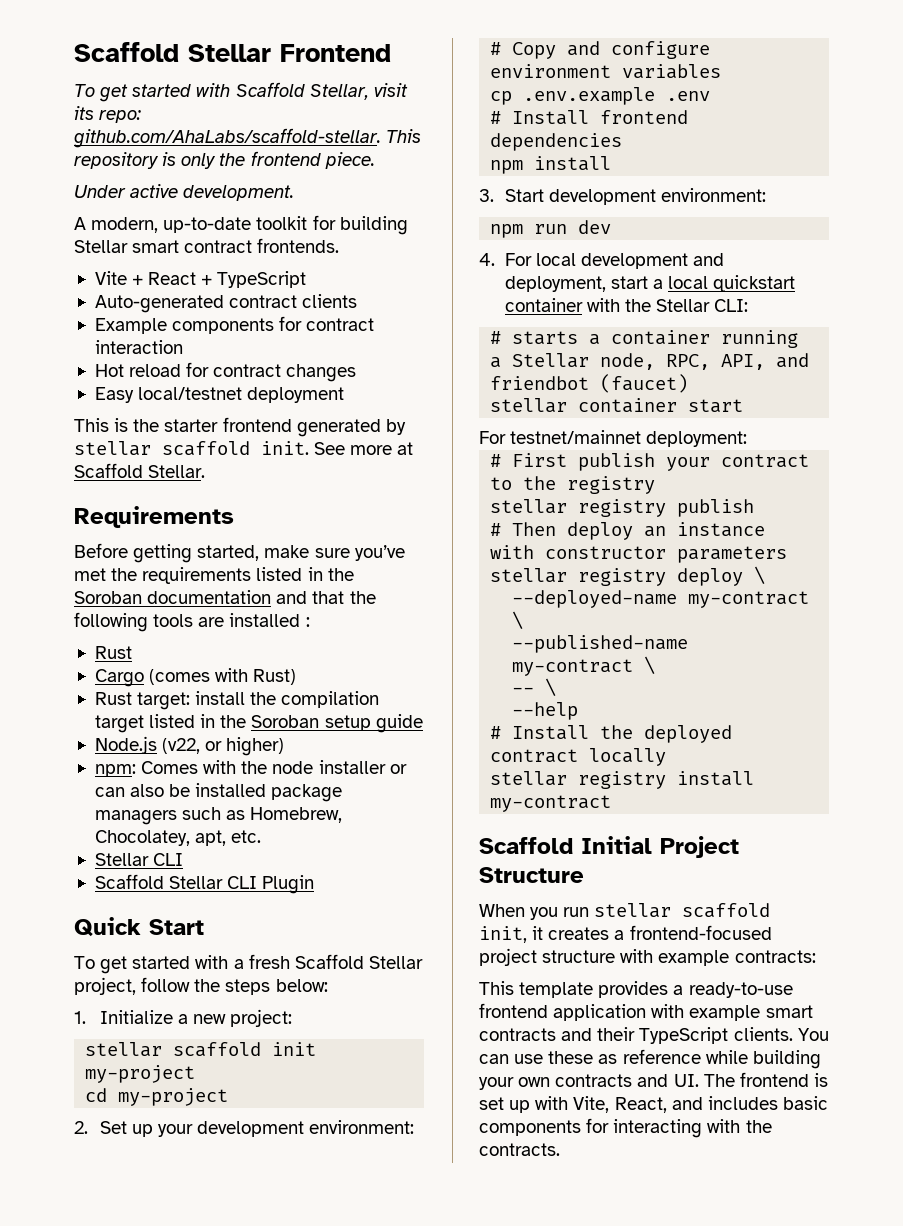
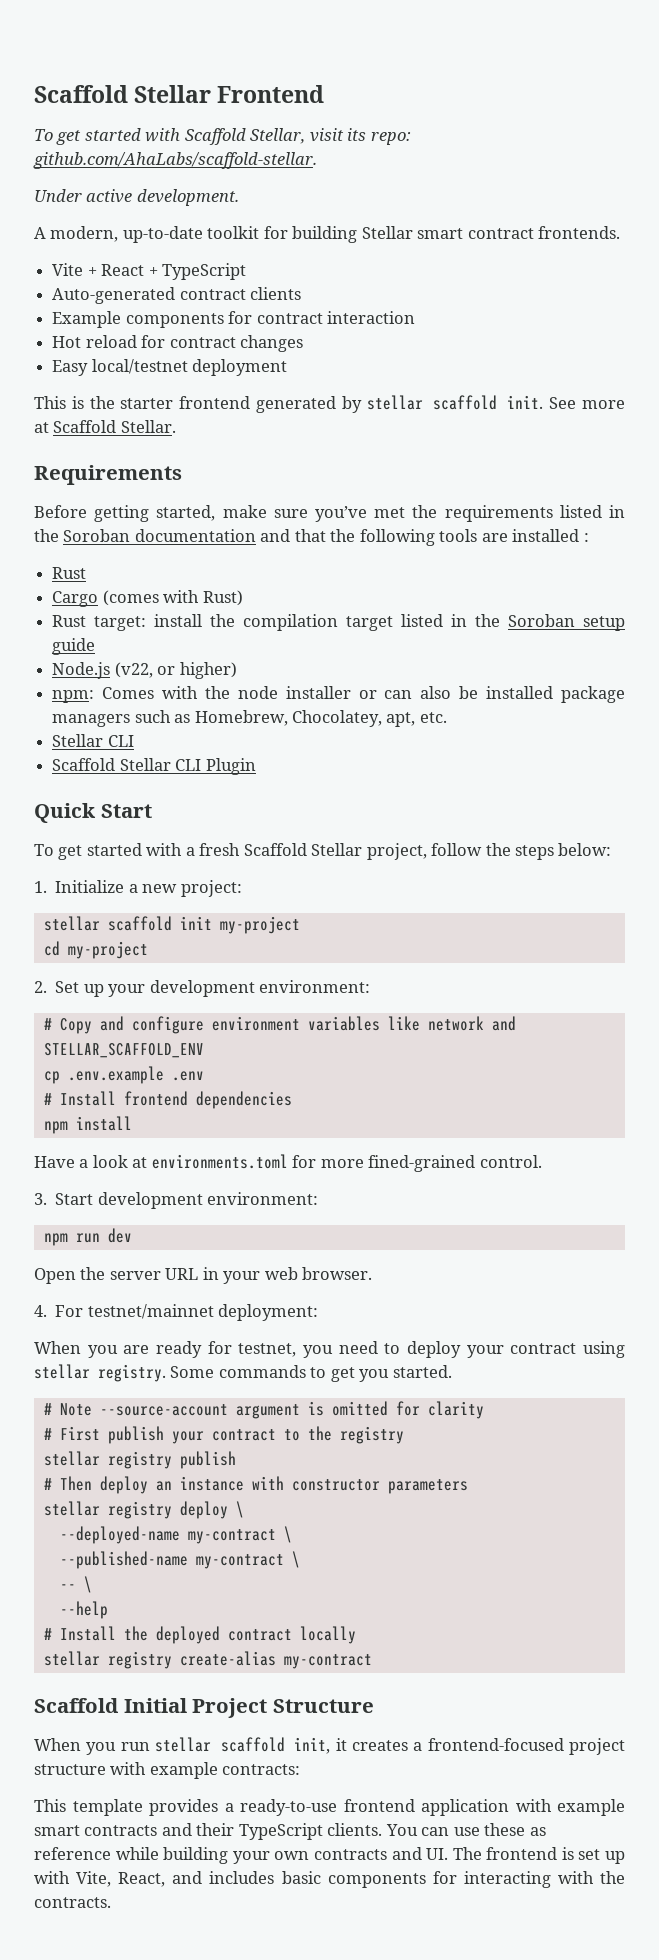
- To get started with Scaffold Stellar, visit its repo: github.com/AhaLabs/scaffold-stellar. This repository is only the frontend piece.
+ To get started with Scaffold Stellar, visit its repo: github.com/AhaLabs/scaffold-stellar.
- # Copy and configure environment variables
+ # Copy and configure environment variables like network and STELLAR_SCAFFOLD_ENV
+ Have a look at environments.toml for more fined-grained control.
- 4. For local development and deployment, start a local quickstart container with the Stellar CLI:
- # starts a container running a Stellar node, RPC, API, and friendbot (faucet)
- stellar container start
- For testnet/mainnet deployment:
+ Open the server URL in your web browser.
+ 4. For testnet/mainnet deployment:
+ When you are ready for testnet, you need to deploy your contract using stellar registry. Some commands to get you started.
+ # Note --source-account argument is omitted for clarity
- stellar registry install my-contract
+ stellar registry create-alias my-contract

